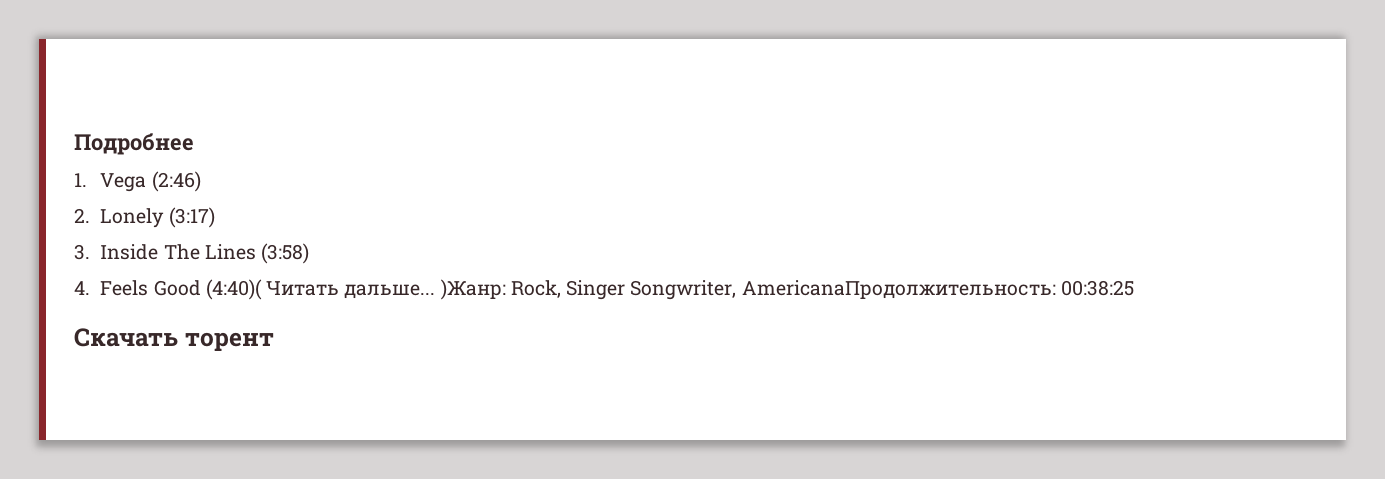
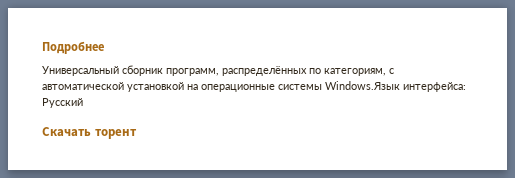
- 1. Vega (2:46)
- 2. Lonely (3:17)
- 3. Inside The Lines (3:58)
- 4. Feels Good (4:40)( Читать дальше... )Жанр: Rock, Singer Songwriter, AmericanaПродолжительность: 00:38:25
+ Универсальный сборник программ, распределённых по категориям, с автоматической установкой на операционные системы Windows.Язык интерфейса: Русский

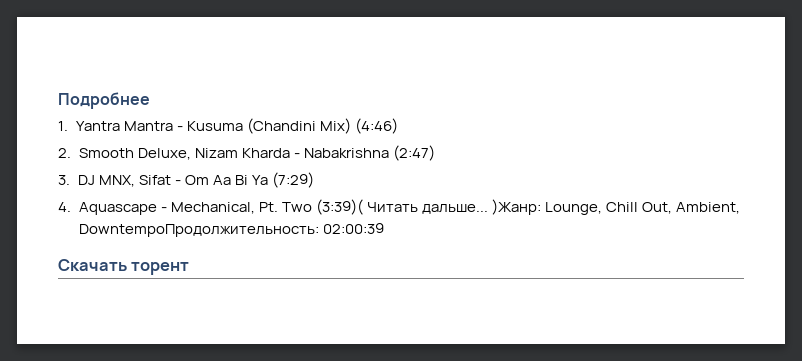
- Универсальный сборник программ, распределённых по категориям, с автоматической установкой на операционные системы Windows.Язык интерфейса: Русский
+ 1. Yantra Mantra - Kusuma (Chandini Mix) (4:46)
+ 2. Smooth Deluxe, Nizam Kharda - Nabakrishna (2:47)
+ 3. DJ MNX, Sifat - Om Aa Bi Ya (7:29)
+ 4. Aquascape - Mechanical, Pt. Two (3:39)( Читать дальше... )Жанр: Lounge, Chill Out, Ambient, DowntempoПродолжительность: 02:00:39

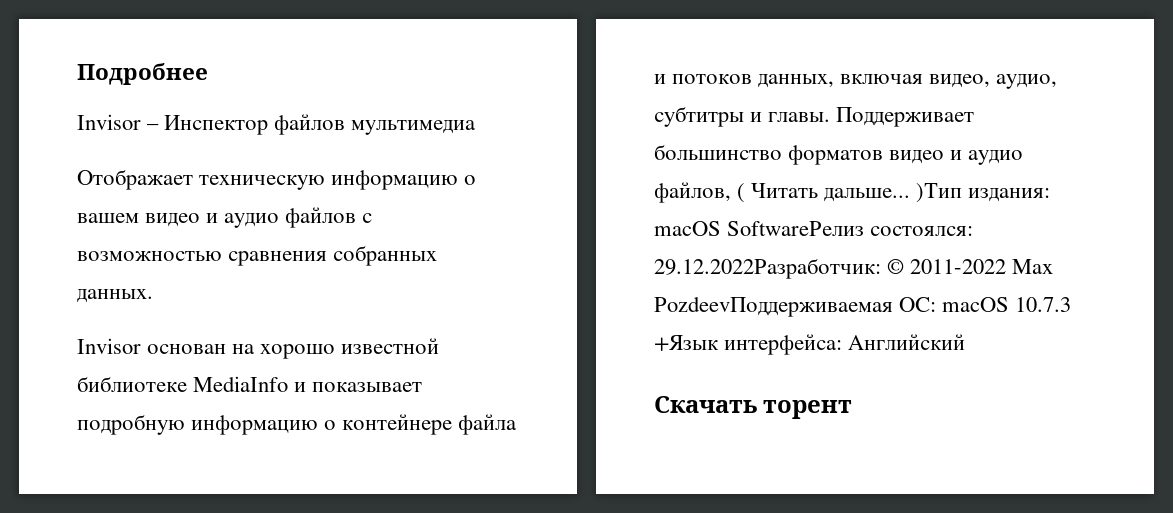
- 1. Yantra Mantra - Kusuma (Chandini Mix) (4:46)
- 2. Smooth Deluxe, Nizam Kharda - Nabakrishna (2:47)
- 3. DJ MNX, Sifat - Om Aa Bi Ya (7:29)
- 4. Aquascape - Mechanical, Pt. Two (3:39)( Читать дальше... )Жанр: Lounge, Chill Out, Ambient, DowntempoПродолжительность: 02:00:39
+ Invisor – Инспектор файлов мультимедиа
+ Отображает техническую информацию о вашем видео и аудио файлов с возможностью сравнения собранных данных.
+ Invisor основан на хорошо известной библиотеке MediaInfo и показывает подробную информацию о контейнере файла и потоков данных, включая видео, аудио, субтитры и главы. Поддерживает большинство форматов видео и аудио файлов, ( Читать дальше... )Тип издания: macOS SoftwareРелиз состоялся: 29.12.2022Разработчик: © 2011-2022 Max PozdeevПоддерживаемая ОС: macOS 10.7.3 +Язык интерфейса: Английский

